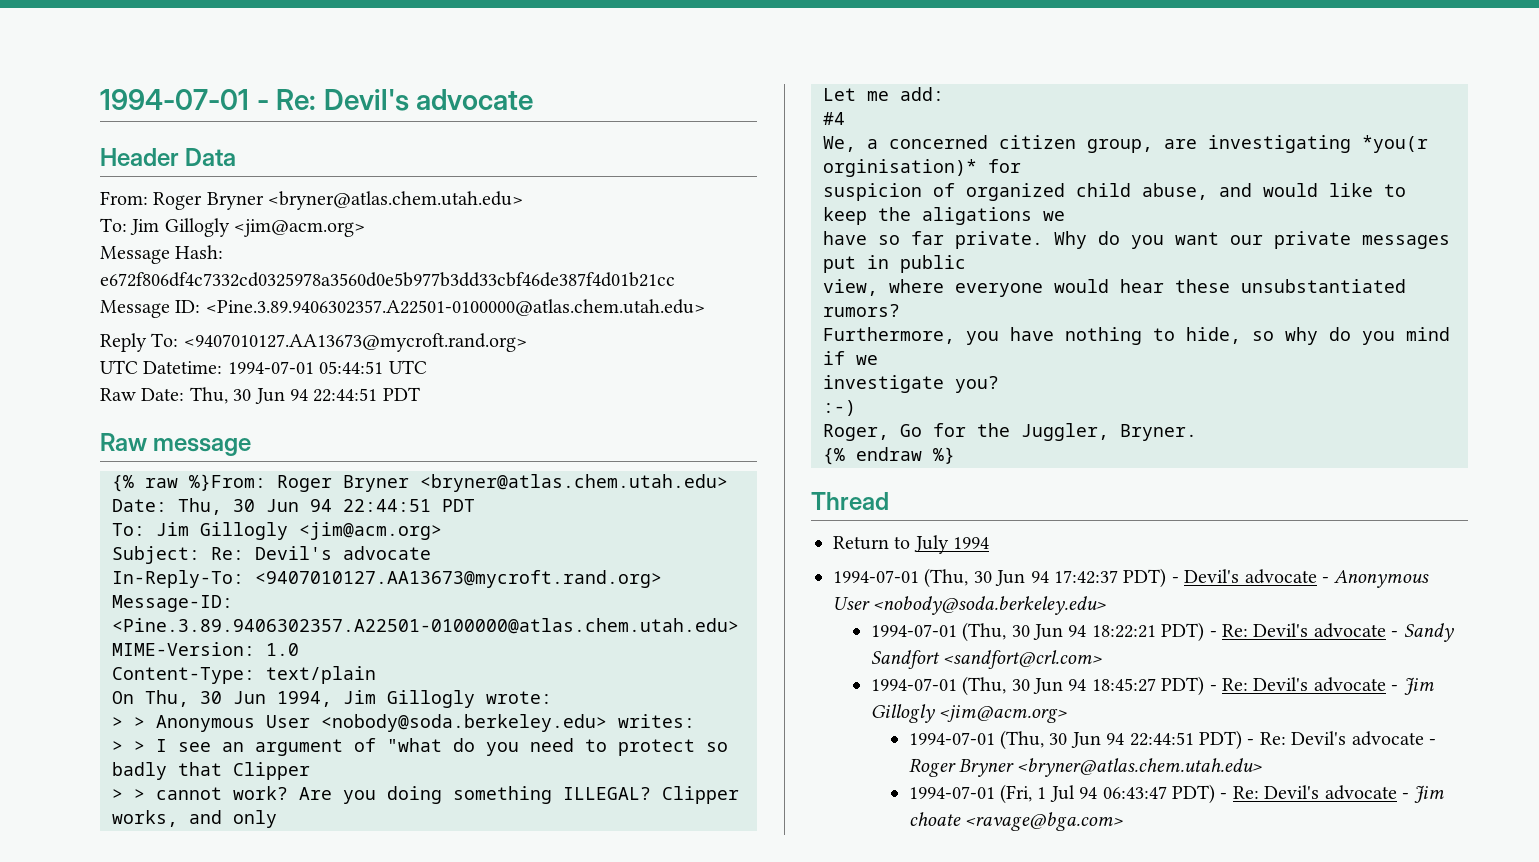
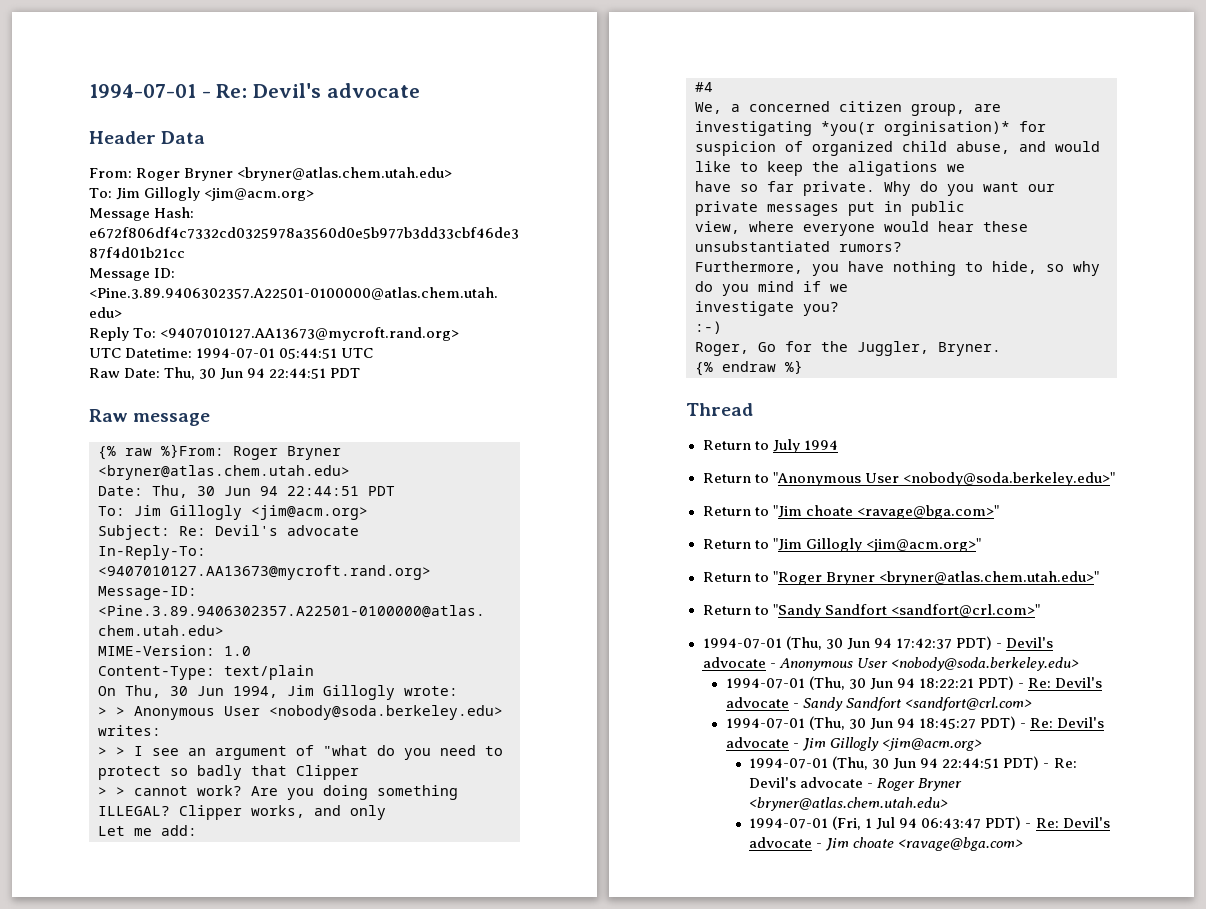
+ Return to "Anonymous User <nobody@soda.berkeley.edu>"
+ Return to "Jim choate <ravage@bga.com>"
+ Return to "Jim Gillogly <jim@acm.org>"
+ Return to "Roger Bryner <bryner@atlas.chem.utah.edu>"
+ Return to "Sandy Sandfort <sandfort@crl.com>"

